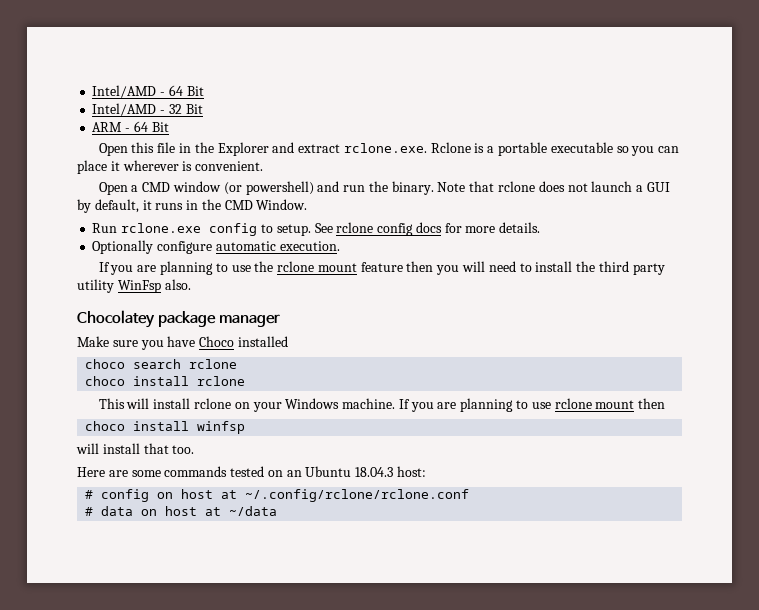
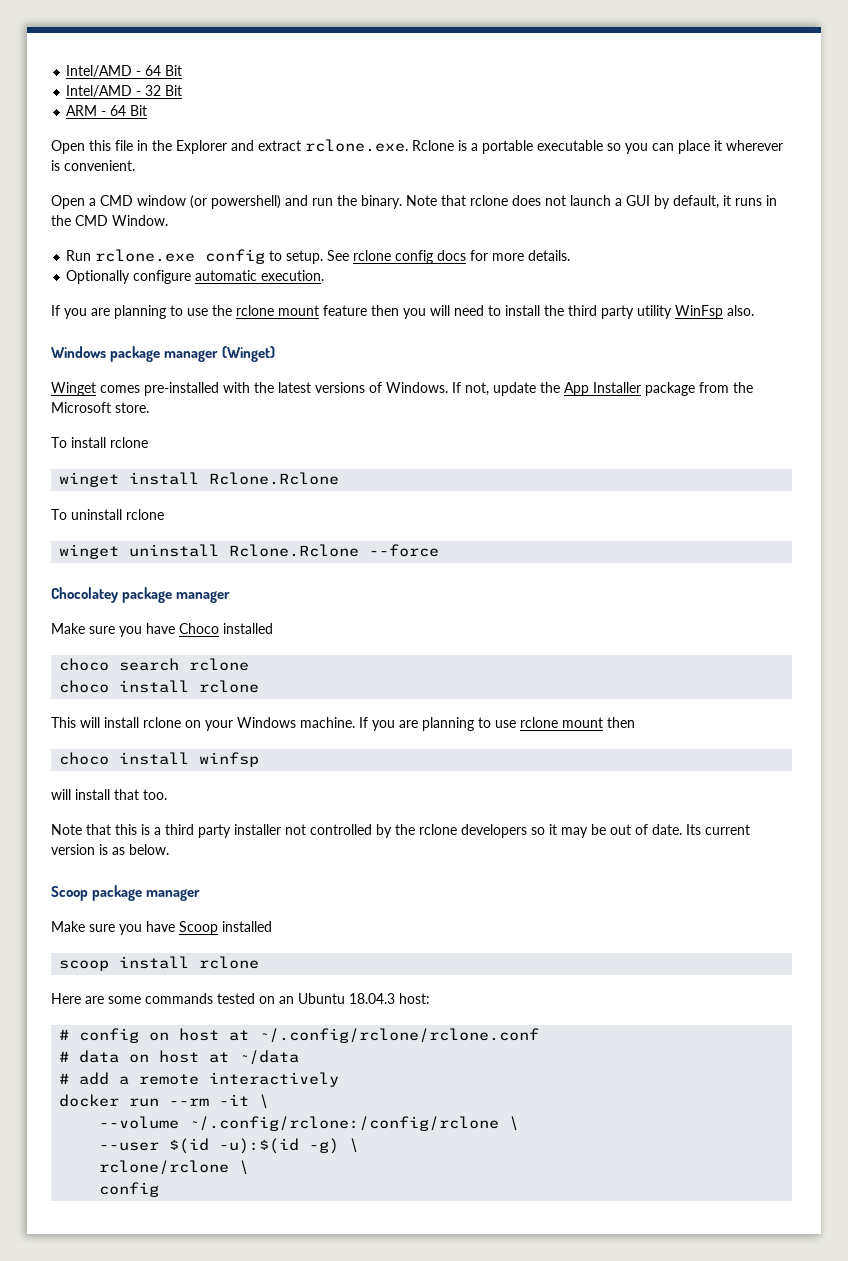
+ Windows package manager (Winget)
+ Winget comes pre-installed with the latest versions of Windows. If not, update the App Installer package from the Microsoft store.
+ To install rclone
+ winget install Rclone.Rclone
+ To uninstall rclone
+ winget uninstall Rclone.Rclone --force
+ Note that this is a third party installer not controlled by the rclone developers so it may be out of date. Its current version is as below.
+ Scoop package manager
+ Make sure you have Scoop installed
+ scoop install rclone
+ # add a remote interactively
+ docker run --rm -it \
+ --volume ~/.config/rclone:/config/rclone \
+ --user $(id -u):$(id -g) \
+ rclone/rclone \
+ config

